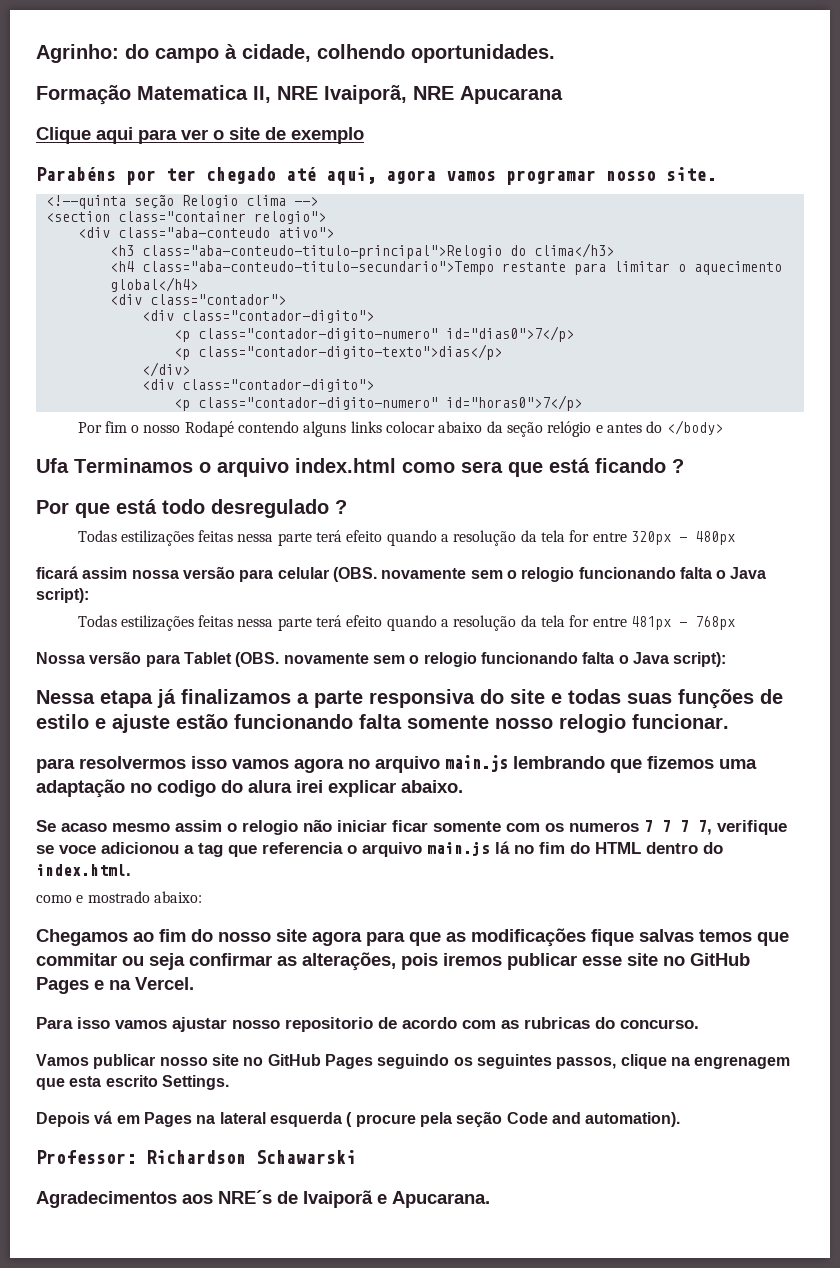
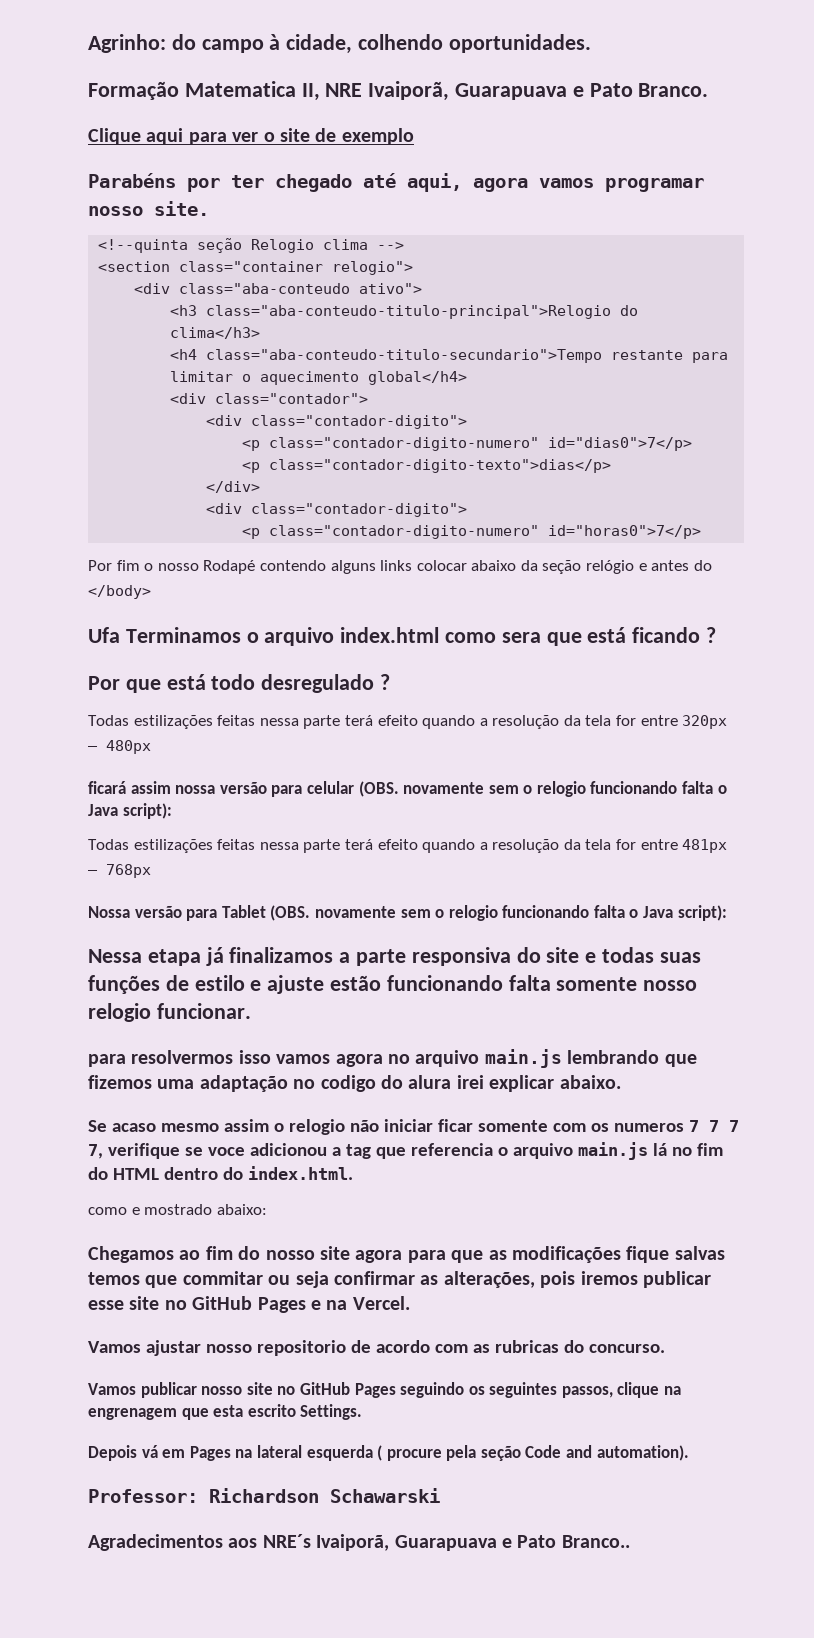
- Formação Matematica II, NRE Ivaiporã, NRE Apucarana
+ Formação Matematica II, NRE Ivaiporã, Guarapuava e Pato Branco.
- Para isso vamos ajustar nosso repositorio de acordo com as rubricas do concurso.
+ Vamos ajustar nosso repositorio de acordo com as rubricas do concurso.
- Agradecimentos aos NRE´s de Ivaiporã e Apucarana.
+ Agradecimentos aos NRE´s Ivaiporã, Guarapuava e Pato Branco..

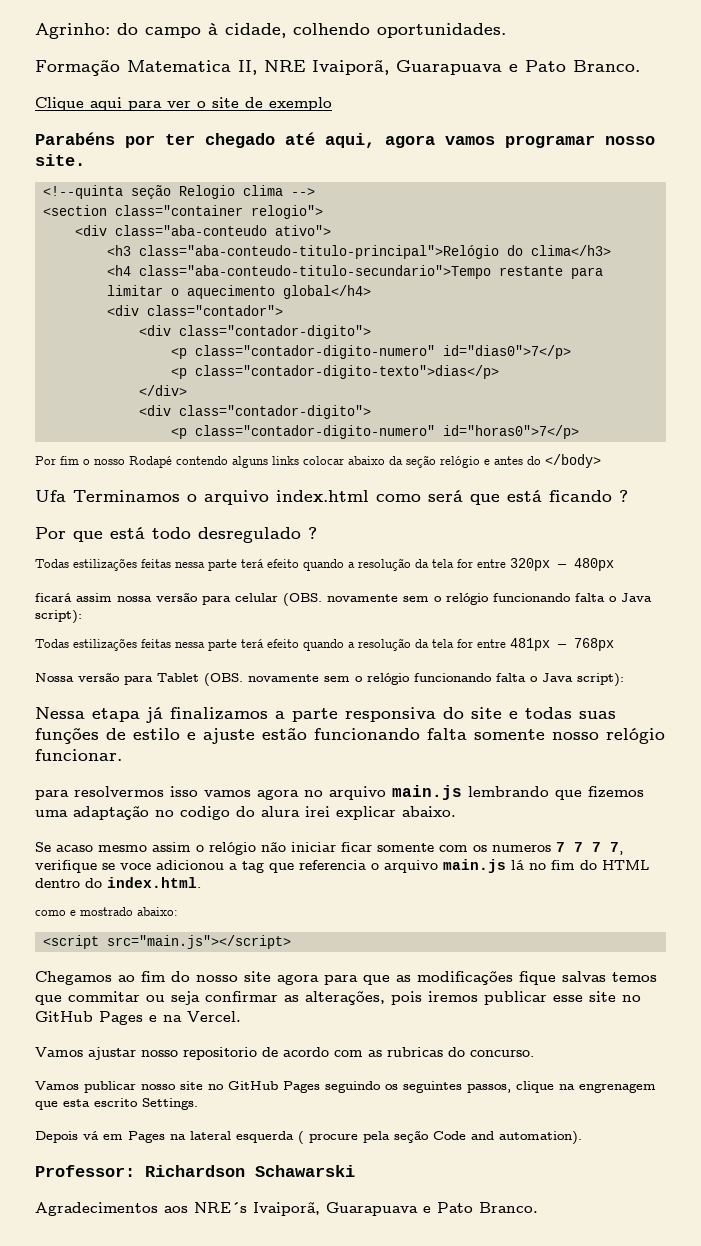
- <h3 class="aba-conteudo-titulo-principal">Relogio do clima</h3>
+ <h3 class="aba-conteudo-titulo-principal">Relógio do clima</h3>
- Ufa Terminamos o arquivo index.html como sera que está ficando ?
+ Ufa Terminamos o arquivo index.html como será que está ficando ?
- ficará assim nossa versão para celular (OBS. novamente sem o relogio funcionando falta o Java script):
+ ficará assim nossa versão para celular (OBS. novamente sem o relógio funcionando falta o Java script):
- Nossa versão para Tablet (OBS. novamente sem o relogio funcionando falta o Java script):
+ Nossa versão para Tablet (OBS. novamente sem o relógio funcionando falta o Java script):
- Nessa etapa já finalizamos a parte responsiva do site e todas suas funções de estilo e ajuste estão funcionando falta somente nosso relogio funcionar.
+ Nessa etapa já finalizamos a parte responsiva do site e todas suas funções de estilo e ajuste estão funcionando falta somente nosso relógio funcionar.
- Se acaso mesmo assim o relogio não iniciar ficar somente com os numeros 7 7 7 7, verifique se voce adicionou a tag que referencia o arquivo main.js lá no fim do HTML dentro do index.html.
+ Se acaso mesmo assim o relógio não iniciar ficar somente com os numeros 7 7 7 7, verifique se voce adicionou a tag que referencia o arquivo main.js lá no fim do HTML dentro do index.html.
+ <script src="main.js"></script>
- Agradecimentos aos NRE´s Ivaiporã, Guarapuava e Pato Branco..
+ Agradecimentos aos NRE´s Ivaiporã, Guarapuava e Pato Branco.

